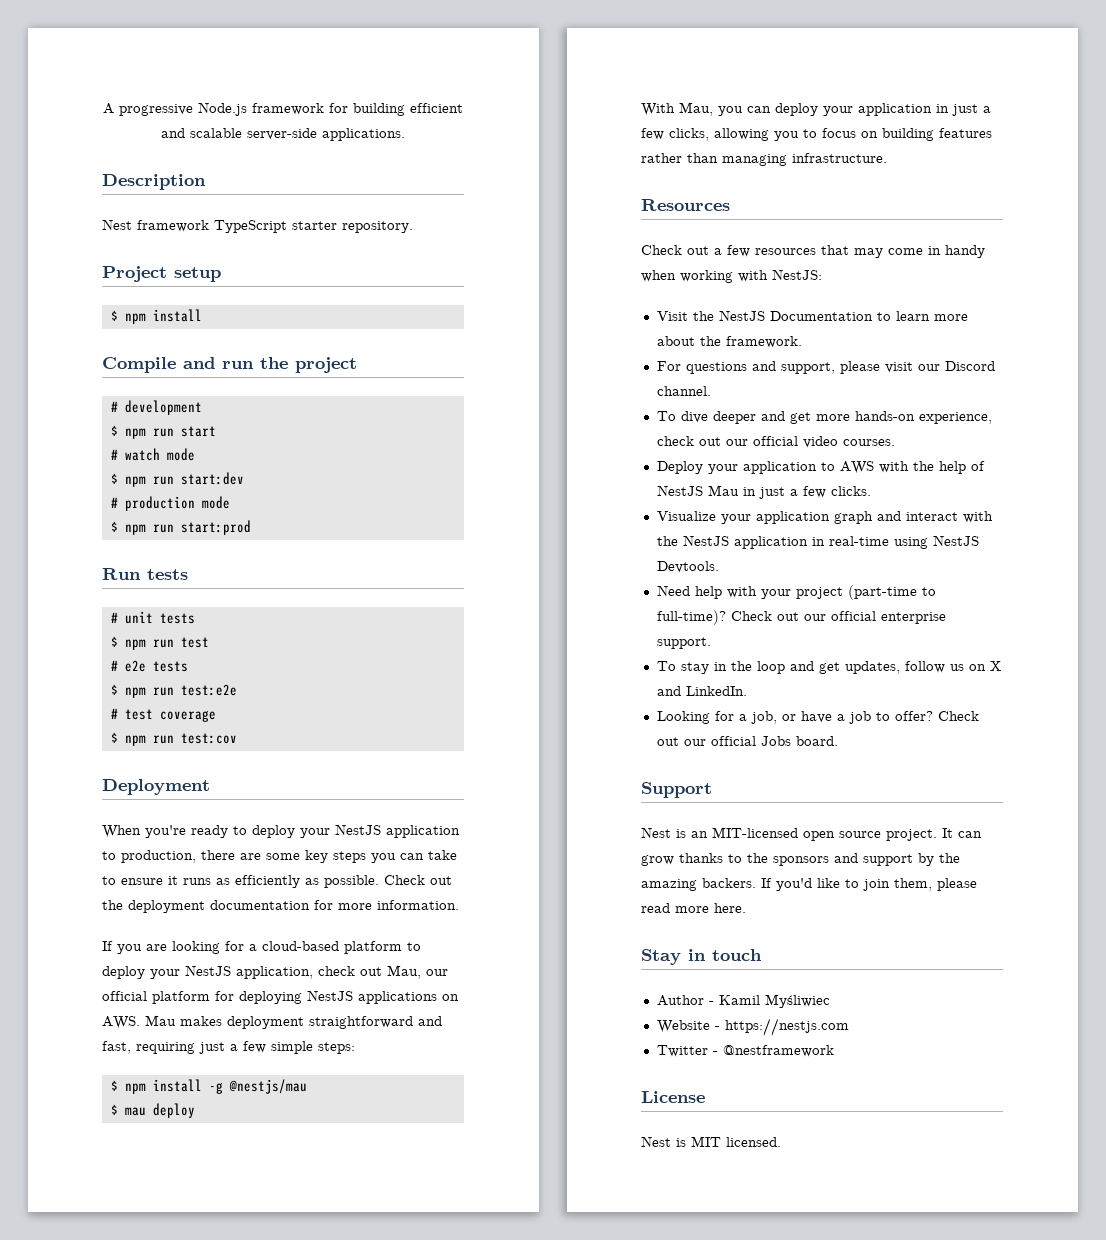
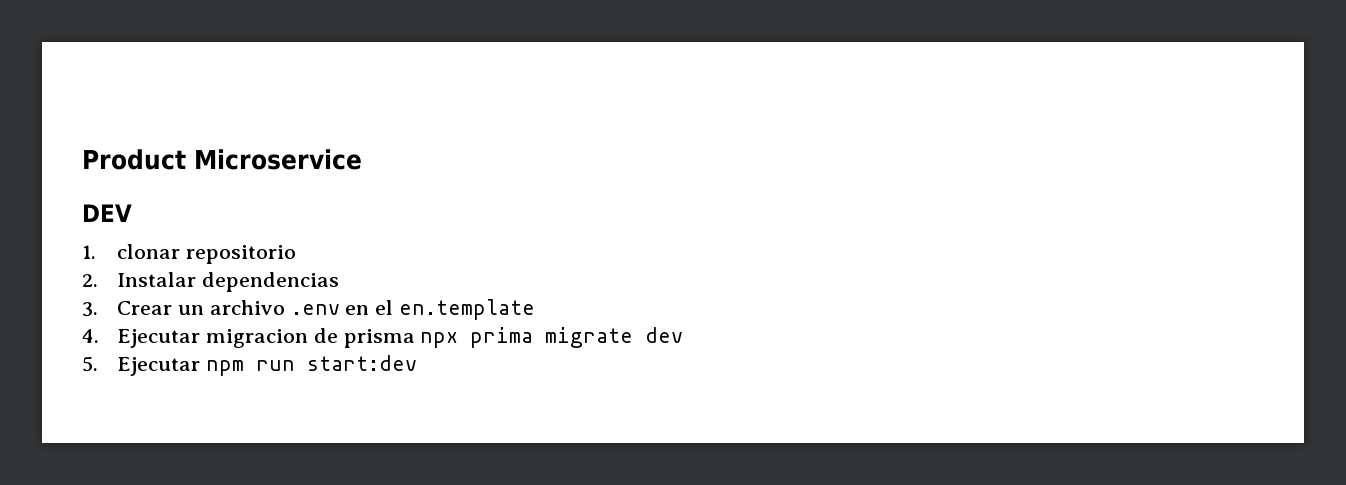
- A progressive Node.js framework for building efficient and scalable server-side applications.
- Description
- Nest framework TypeScript starter repository.
- Project setup
- $ npm install
- Compile and run the project
- # development
- $ npm run start
- # watch mode
- $ npm run start:dev
- # production mode
- $ npm run start:prod
- Run tests
- # unit tests
- $ npm run test
- # e2e tests
- $ npm run test:e2e
- # test coverage
- $ npm run test:cov
- Deployment
- When you're ready to deploy your NestJS application to production, there are some key steps you can take to ensure it runs as efficiently as possible. Check out the deployment documentation for more information.
- If you are looking for a cloud-based platform to deploy your NestJS application, check out Mau, our official platform for deploying NestJS applications on AWS. Mau makes deployment straightforward and fast, requiring just a few simple steps:
- $ npm install -g @nestjs/mau
- $ mau deploy
- With Mau, you can deploy your application in just a few clicks, allowing you to focus on building features rather than managing infrastructure.
- Resources
- Check out a few resources that may come in handy when working with NestJS:
- Visit the NestJS Documentation to learn more about the framework.
- For questions and support, please visit our Discord channel.
- To dive deeper and get more hands-on experience, check out our official video courses.
- Deploy your application to AWS with the help of NestJS Mau in just a few clicks.
- Visualize your application graph and interact with the NestJS application in real-time using NestJS Devtools.
- Need help with your project (part-time to full-time)? Check out our official enterprise support.
- To stay in the loop and get updates, follow us on X and LinkedIn.
- Looking for a job, or have a job to offer? Check out our official Jobs board.
- Support
- Nest is an MIT-licensed open source project. It can grow thanks to the sponsors and support by the amazing backers. If you'd like to join them, please read more here.
- Stay in touch
- Author - Kamil Myśliwiec
- Website - https://nestjs.com
- Twitter - @nestframework
- License
- Nest is MIT licensed.
+ Product Microservice
+ DEV
+ 1. clonar repositorio
+ 2. Instalar dependencias
+ 3. Crear un archivo .env en el en.template
+ 4. Ejecutar migracion de prisma npx prima migrate dev
+ 5. Ejecutar npm run start:dev

